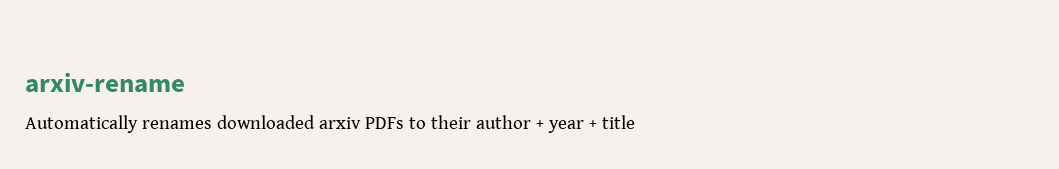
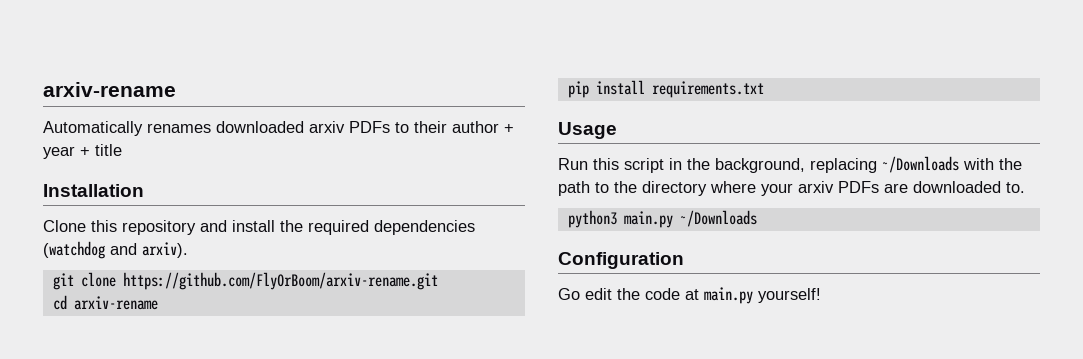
+ Installation
+ Clone this repository and install the required dependencies (watchdog and arxiv).
+ git clone https://github.com/FlyOrBoom/arxiv-rename.git
+ cd arxiv-rename
+ pip install requirements.txt
+ Usage
+ Run this script in the background, replacing ~/Downloads with the path to the directory where your arxiv PDFs are downloaded to.
+ python3 main.py ~/Downloads
+ Configuration
+ Go edit the code at main.py yourself!

